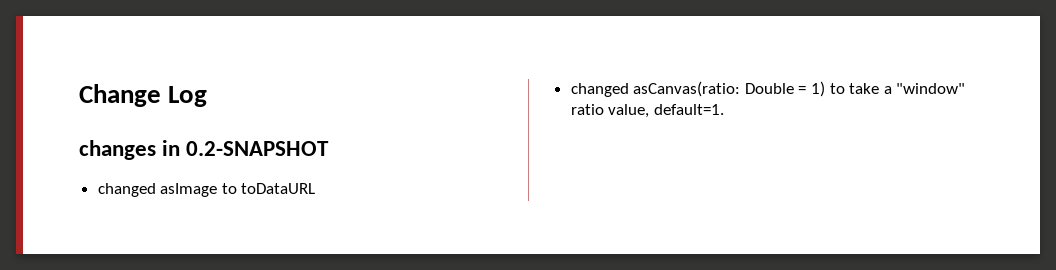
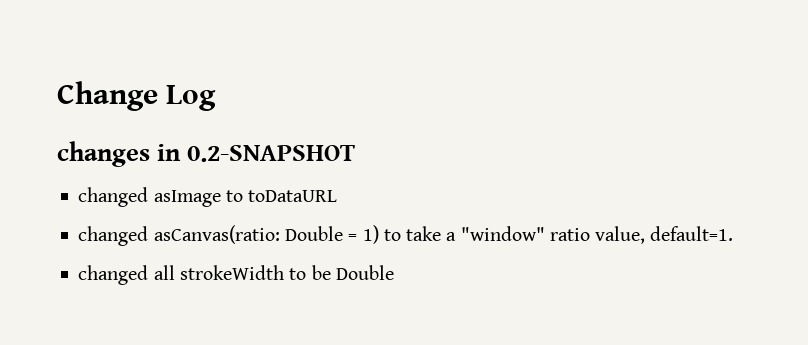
+ changed all strokeWidth to be Double

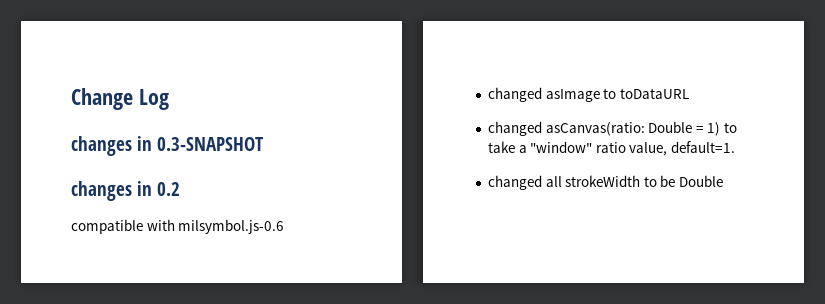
- changes in 0.2-SNAPSHOT
+ changes in 0.3-SNAPSHOT
+ changes in 0.2
+ compatible with milsymbol.js-0.6

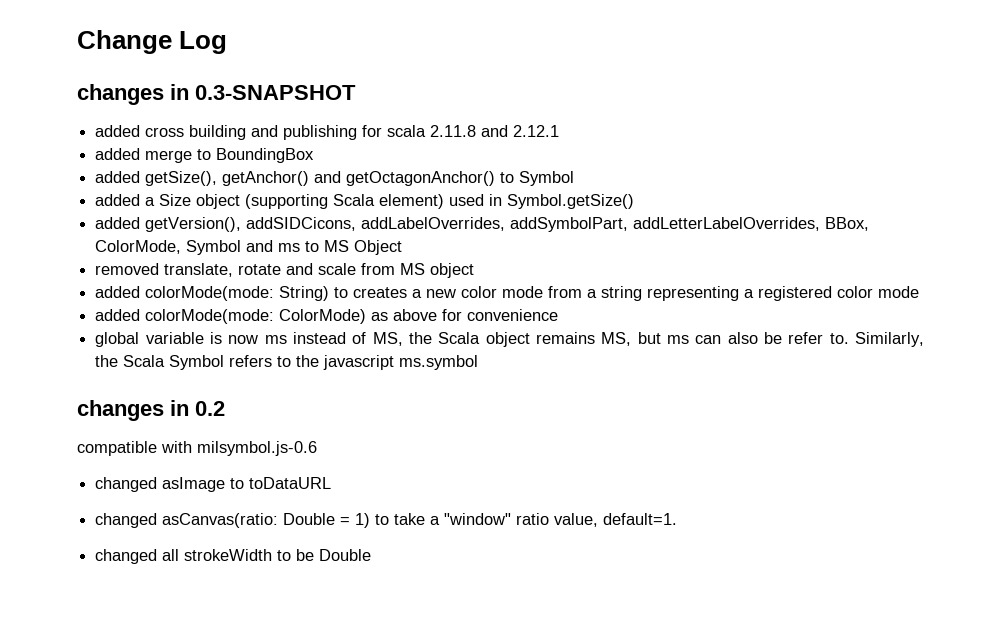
+ added cross building and publishing for scala 2.11.8 and 2.12.1
+ added merge to BoundingBox
+ added getSize(), getAnchor() and getOctagonAnchor() to Symbol
+ added a Size object (supporting Scala element) used in Symbol.getSize()
+ added getVersion(), addSIDCicons, addLabelOverrides, addSymbolPart, addLetterLabelOverrides, BBox, ColorMode, Symbol and ms to MS Object
+ removed translate, rotate and scale from MS object
+ added colorMode(mode: String) to creates a new color mode from a string representing a registered color mode
+ added colorMode(mode: ColorMode) as above for convenience
+ global variable is now ms instead of MS, the Scala object remains MS, but ms can also be refer to. Similarly, the Scala Symbol refers to the javascript ms.symbol

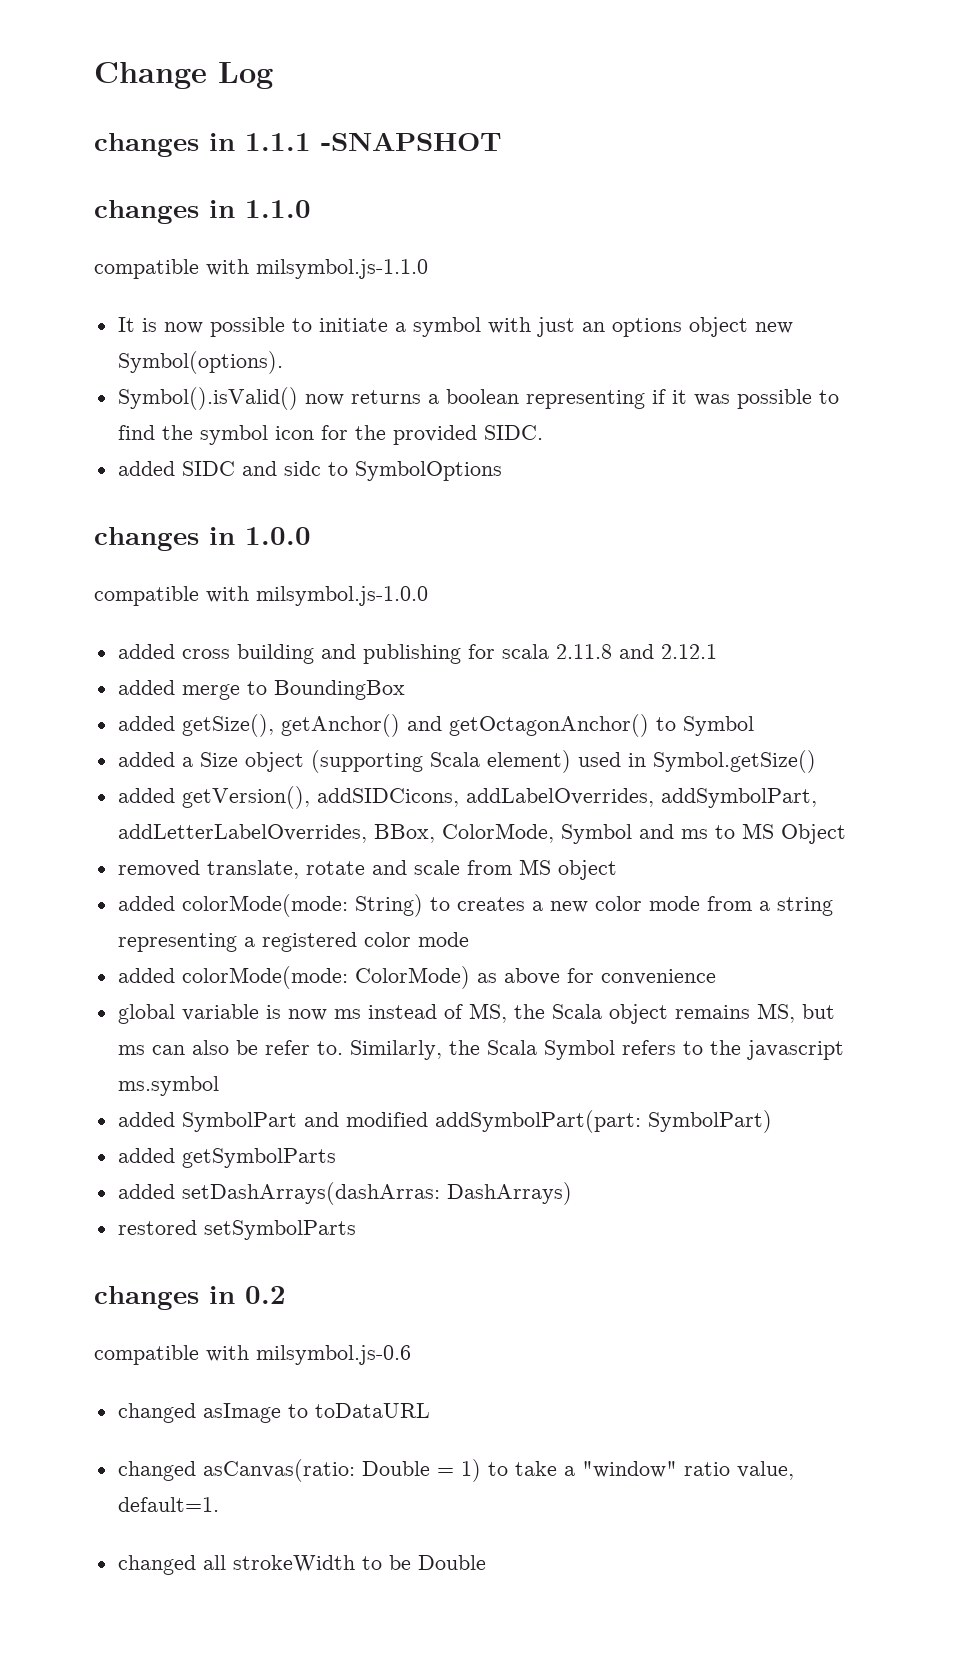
- changes in 0.3-SNAPSHOT
+ changes in 1.1.1 -SNAPSHOT
+ changes in 1.1.0
+ compatible with milsymbol.js-1.1.0
+ It is now possible to initiate a symbol with just an options object new Symbol(options).
+ Symbol().isValid() now returns a boolean representing if it was possible to find the symbol icon for the provided SIDC.
+ added SIDC and sidc to SymbolOptions
+ changes in 1.0.0
+ compatible with milsymbol.js-1.0.0
+ added SymbolPart and modified addSymbolPart(part: SymbolPart)
+ added getSymbolParts
+ added setDashArrays(dashArras: DashArrays)
+ restored setSymbolParts

